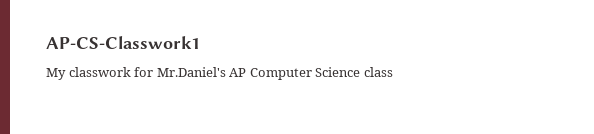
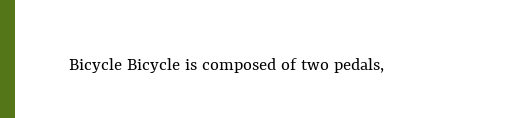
- AP-CS-Classwork1
- My classwork for Mr.Daniel's AP Computer Science class
+ Bicycle Bicycle is composed of two pedals,

